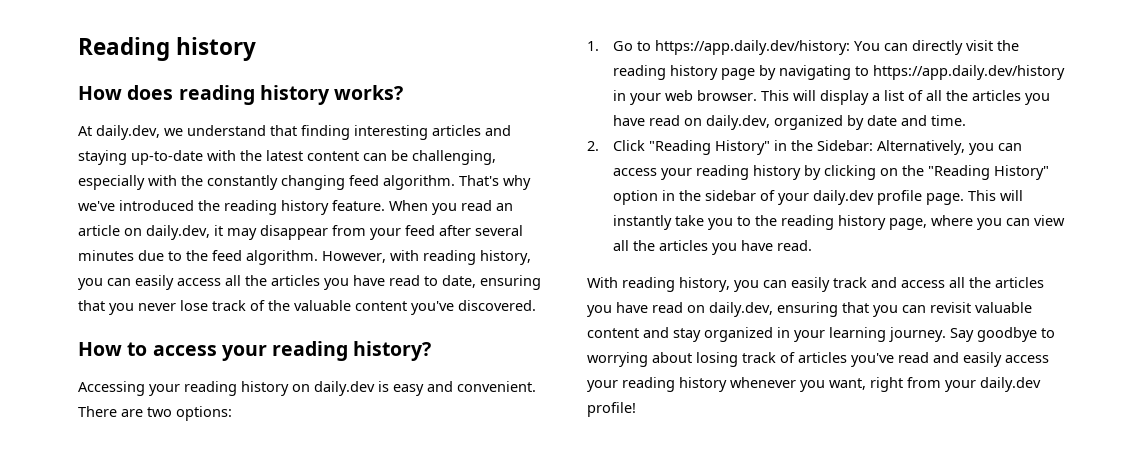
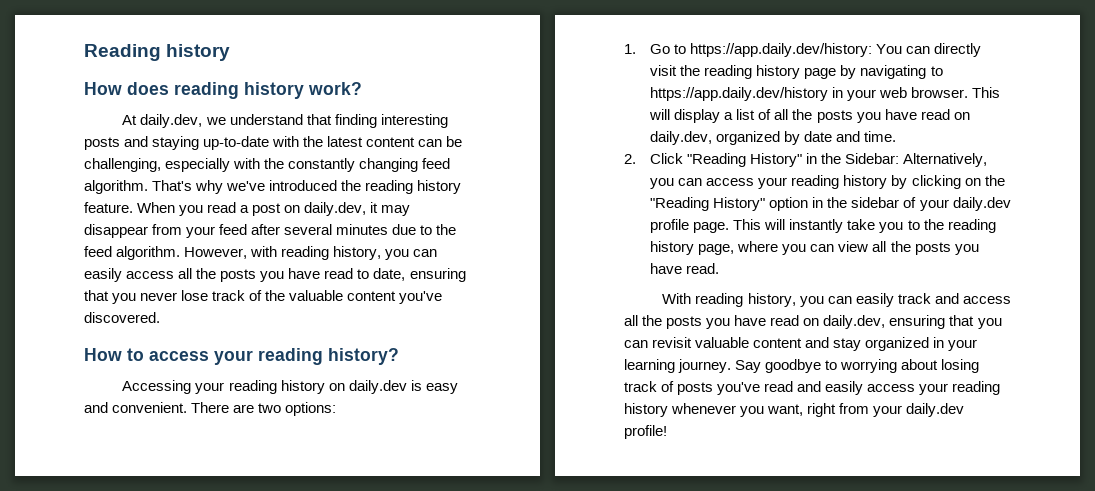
- How does reading history works?
+ How does reading history work?
- At daily.dev, we understand that finding interesting articles and staying up-to-date with the latest content can be challenging, especially with the constantly changing feed algorithm.
+ At daily.dev, we understand that finding interesting posts and staying up-to-date with the latest content can be challenging, especially with the constantly changing feed algorithm.
- When you read an article on daily.dev, it may disappear from your feed after several minutes due to the feed algorithm.
+ When you read a post on daily.dev, it may disappear from your feed after several minutes due to the feed algorithm.
- However, with reading history, you can easily access all the articles you have read to date, ensuring that you never lose track of the valuable content you've discovered.
+ However, with reading history, you can easily access all the posts you have read to date, ensuring that you never lose track of the valuable content you've discovered.
- This will display a list of all the articles you have read on daily.dev, organized by date and time.
+ This will display a list of all the posts you have read on daily.dev, organized by date and time.
- This will instantly take you to the reading history page, where you can view all the articles you have read.
+ This will instantly take you to the reading history page, where you can view all the posts you have read.
- With reading history, you can easily track and access all the articles you have read on daily.dev, ensuring that you can revisit valuable content and stay organized in your learning journey.
+ With reading history, you can easily track and access all the posts you have read on daily.dev, ensuring that you can revisit valuable content and stay organized in your learning journey.
- Say goodbye to worrying about losing track of articles you've read and easily access your reading history whenever you want, right from your daily.dev profile!
+ Say goodbye to worrying about losing track of posts you've read and easily access your reading history whenever you want, right from your daily.dev profile!

